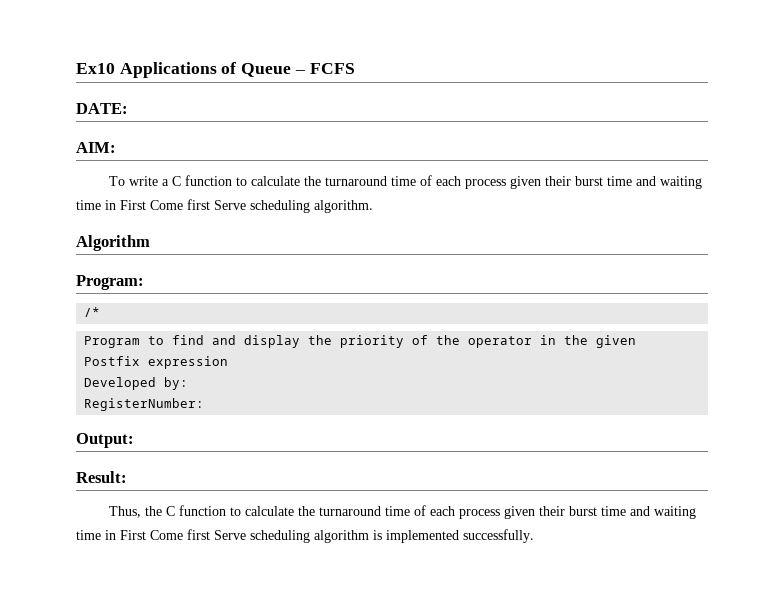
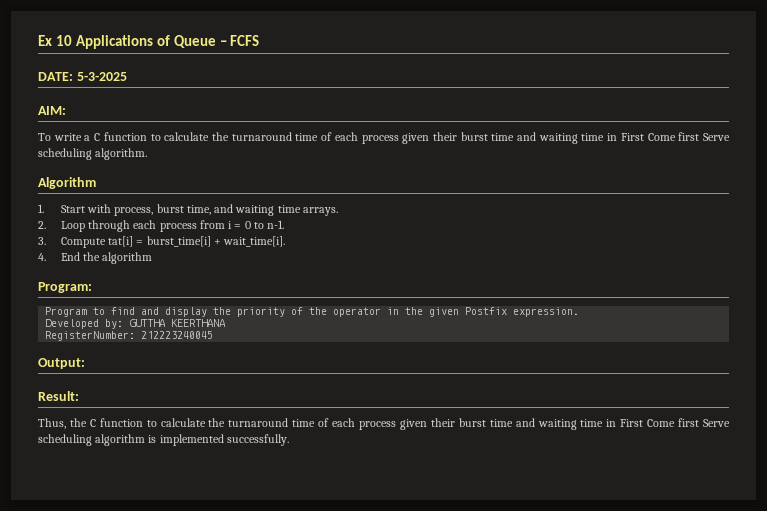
- Ex10 Applications of Queue – FCFS
+ Ex 10 Applications of Queue – FCFS
- DATE:
+ DATE: 5-3-2025
+ 1. Start with process, burst time, and waiting time arrays.
+ 2. Loop through each process from i = 0 to n-1.
+ 3. Compute tat[i] = burst_time[i] + wait_time[i].
+ 4. End the algorithm
- /*
- Program to find and display the priority of the operator in the given Postfix expression
+ Program to find and display the priority of the operator in the given Postfix expression.
- Developed by:
+ Developed by: GUTTHA KEERTHANA
- RegisterNumber:
+ RegisterNumber: 212223240045

